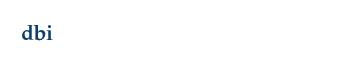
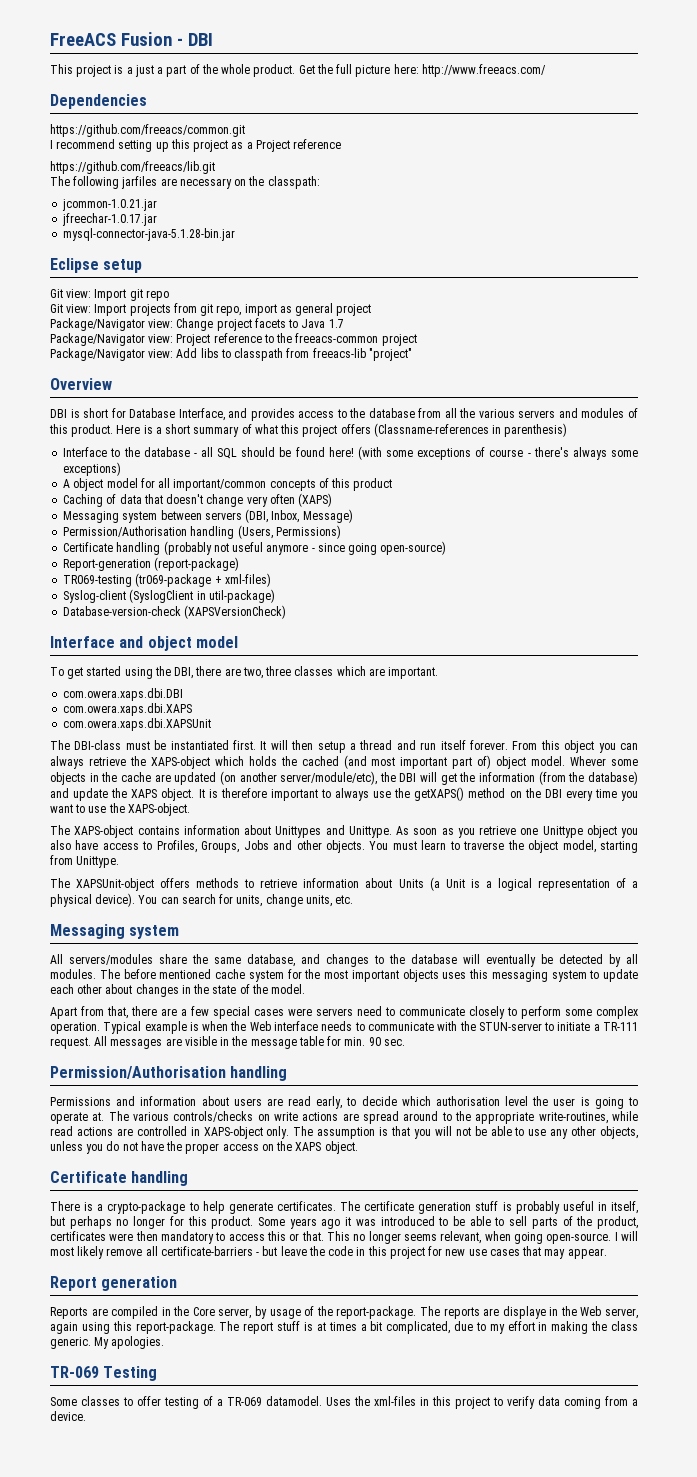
- dbi
+ FreeACS Fusion - DBI
+ This project is a just a part of the whole product. Get the full picture here: http://www.freeacs.com/
+ Dependencies
+ https://github.com/freeacs/common.git
+ I recommend setting up this project as a Project reference
+ https://github.com/freeacs/lib.git
+ The following jarfiles are necessary on the classpath:
+ jcommon-1.0.21.jar
+ jfreechar-1.0.17.jar
+ mysql-connector-java-5.1.28-bin.jar
+ Eclipse setup
+ Git view: Import git repo
+ Git view: Import projects from git repo, import as general project
+ Package/Navigator view: Change project facets to Java 1.7
+ Package/Navigator view: Project reference to the freeacs-common project
+ Package/Navigator view: Add libs to classpath from freeacs-lib "project"
+ Overview
+ DBI is short for Database Interface, and provides access to the database from all the various servers and modules of this product. Here is a short summary of what this project offers (Classname-references in parenthesis)
+ Interface to the database - all SQL should be found here! (with some exceptions of course - there's always some exceptions)
+ A object model for all important/common concepts of this product
+ Caching of data that doesn't change very often (XAPS)
+ Messaging system between servers (DBI, Inbox, Message)
+ Permission/Authorisation handling (Users, Permissions)
+ Certificate handling (probably not useful anymore - since going open-source)
+ Report-generation (report-package)
+ TR069-testing (tr069-package + xml-files)
+ Syslog-client (SyslogClient in util-package)
+ Database-version-check (XAPSVersionCheck)
+ Interface and object model
+ To get started using the DBI, there are two, three classes which are important.
+ com.owera.xaps.dbi.DBI
+ com.owera.xaps.dbi.XAPS
+ com.owera.xaps.dbi.XAPSUnit
+ The DBI-class must be instantiated first. It will then setup a thread and run itself forever. From this object you can always retrieve the XAPS-object which holds the cached (and most important part of) object model. Whever some objects in the cache are updated (on another server/module/etc), the DBI will get the information (from the database) and update the XAPS object. It is therefore important to always use the getXAPS() method on the DBI every time you want to use the XAPS-object.
+ The XAPS-object contains information about Unittypes and Unittype. As soon as you retrieve one Unittype object you also have access to Profiles, Groups, Jobs and other objects. You must learn to traverse the object model, starting from Unittype.
+ The XAPSUnit-object offers methods to retrieve information about Units (a Unit is a logical representation of a physical device). You can search for units, change units, etc.
+ Messaging system
+ All servers/modules share the same database, and changes to the database will eventually be detected by all modules. The before mentioned cache system for the most important objects uses this messaging system to update each other about changes in the state of the model.
+ Apart from that, there are a few special cases were servers need to communicate closely to perform some complex operation. Typical example is when the Web interface needs to communicate with the STUN-server to initiate a TR-111 request. All messages are visible in the message table for min. 90 sec.
+ Permission/Authorisation handling
+ Permissions and information about users are read early, to decide which authorisation level the user is going to operate at. The various controls/checks on write actions are spread around to the appropriate write-routines, while read actions are controlled in XAPS-object only. The assumption is that you will not be able to use any other objects, unless you do not have the proper access on the XAPS object.
+ Certificate handling
+ There is a crypto-package to help generate certificates. The certificate generation stuff is probably useful in itself, but perhaps no longer for this product. Some years ago it was introduced to be able to sell parts of the product, certificates were then mandatory to access this or that. This no longer seems relevant, when going open-source. I will most likely remove all certificate-barriers - but leave the code in this project for new use cases that may appear.
+ Report generation
+ Reports are compiled in the Core server, by usage of the report-package. The reports are displaye in the Web server, again using this report-package. The report stuff is at times a bit complicated, due to my effort in making the class generic. My apologies.
+ TR-069 Testing
+ Some classes to offer testing of a TR-069 datamodel. Uses the xml-files in this project to verify data coming from a device.

